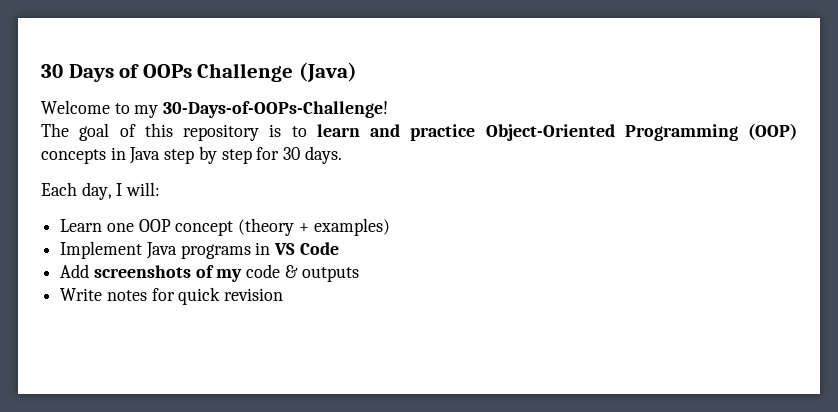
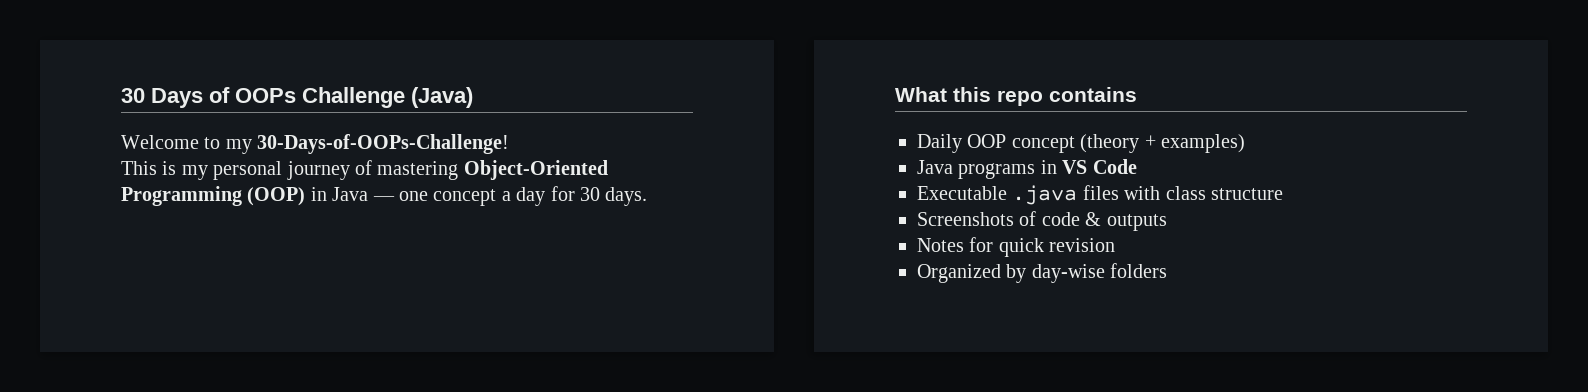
- The goal of this repository is to learn and practice Object-Oriented Programming (OOP) concepts in Java step by step for 30 days.
- Each day, I will:
- Learn one OOP concept (theory + examples)
+ This is my personal journey of mastering Object-Oriented Programming (OOP) in Java — one concept a day for 30 days.
+ What this repo contains
+ Daily OOP concept (theory + examples)
- Implement Java programs in VS Code
+ Java programs in VS Code
- Add screenshots of my code & outputs
+ Executable .java files with class structure
+ Screenshots of code & outputs
- Write notes for quick revision
+ Notes for quick revision
+ Organized by day-wise folders

